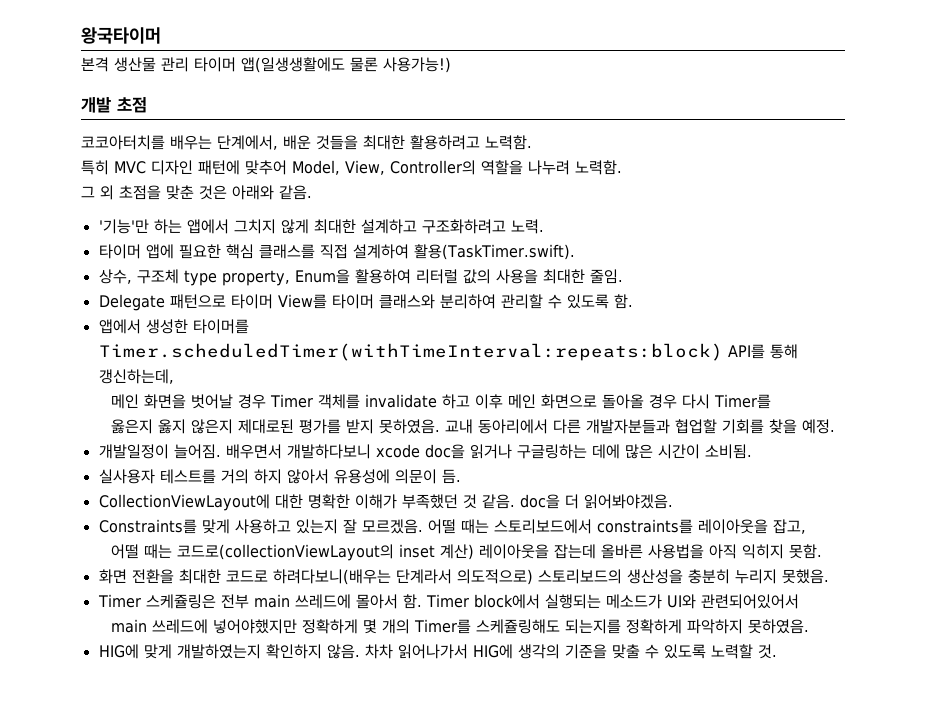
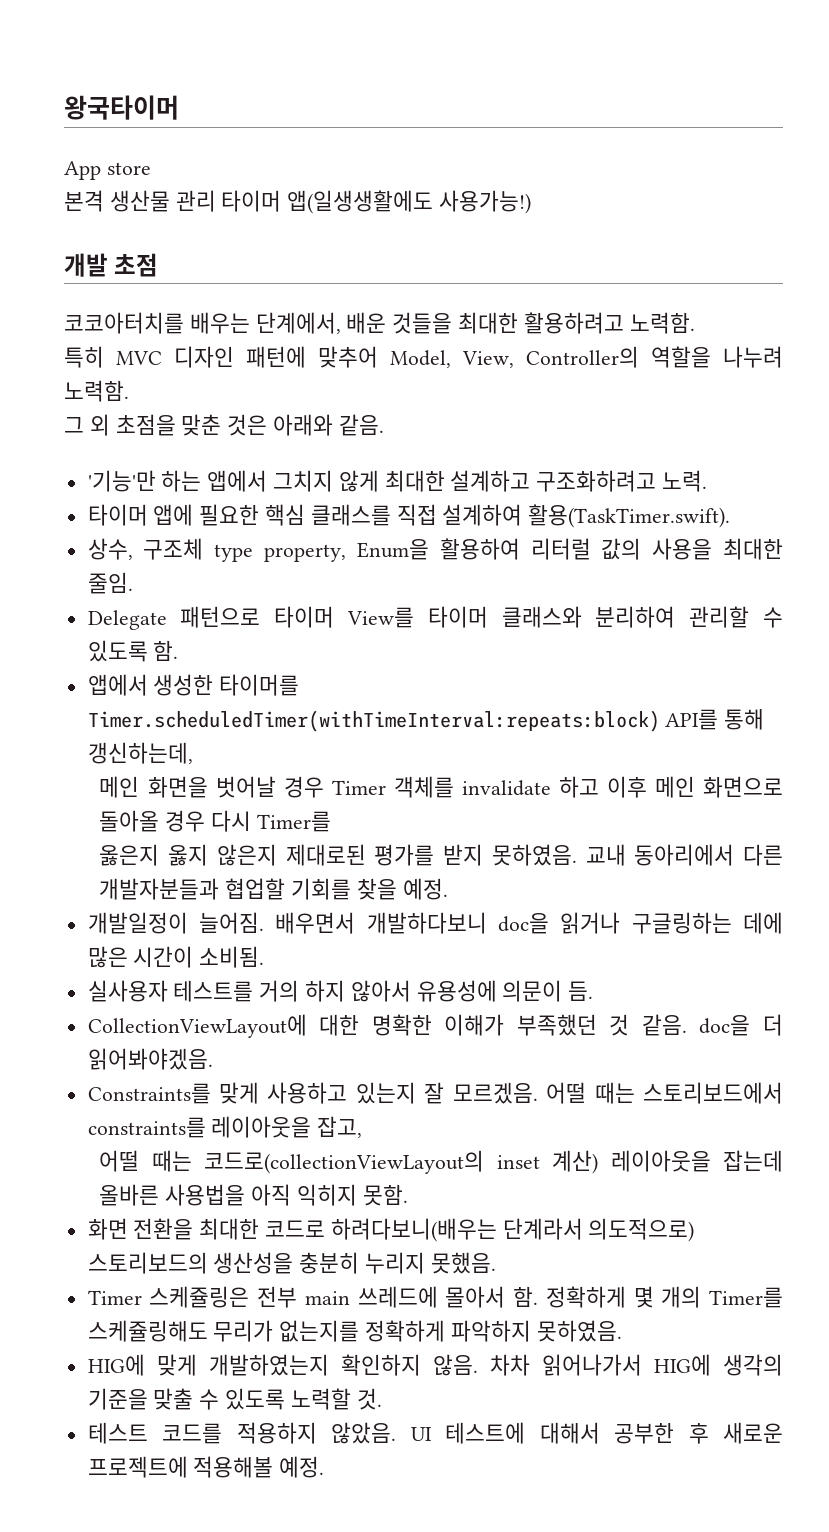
+ App store
- 본격 생산물 관리 타이머 앱(일생생활에도 물론 사용가능!)
+ 본격 생산물 관리 타이머 앱(일생생활에도 사용가능!)
- 배우면서 개발하다보니 xcode doc을 읽거나 구글링하는 데에 많은 시간이 소비됨.
+ 배우면서 개발하다보니 doc을 읽거나 구글링하는 데에 많은 시간이 소비됨.
- Timer block에서 실행되는 메소드가 UI와 관련되어있어서
- main 쓰레드에 넣어야했지만 정확하게 몇 개의 Timer를 스케쥴링해도 되는지를 정확하게 파악하지 못하였음.
+ 정확하게 몇 개의 Timer를 스케쥴링해도 무리가 없는지를 정확하게 파악하지 못하였음.
+ 테스트 코드를 적용하지 않았음. UI 테스트에 대해서 공부한 후 새로운 프로젝트에 적용해볼 예정.

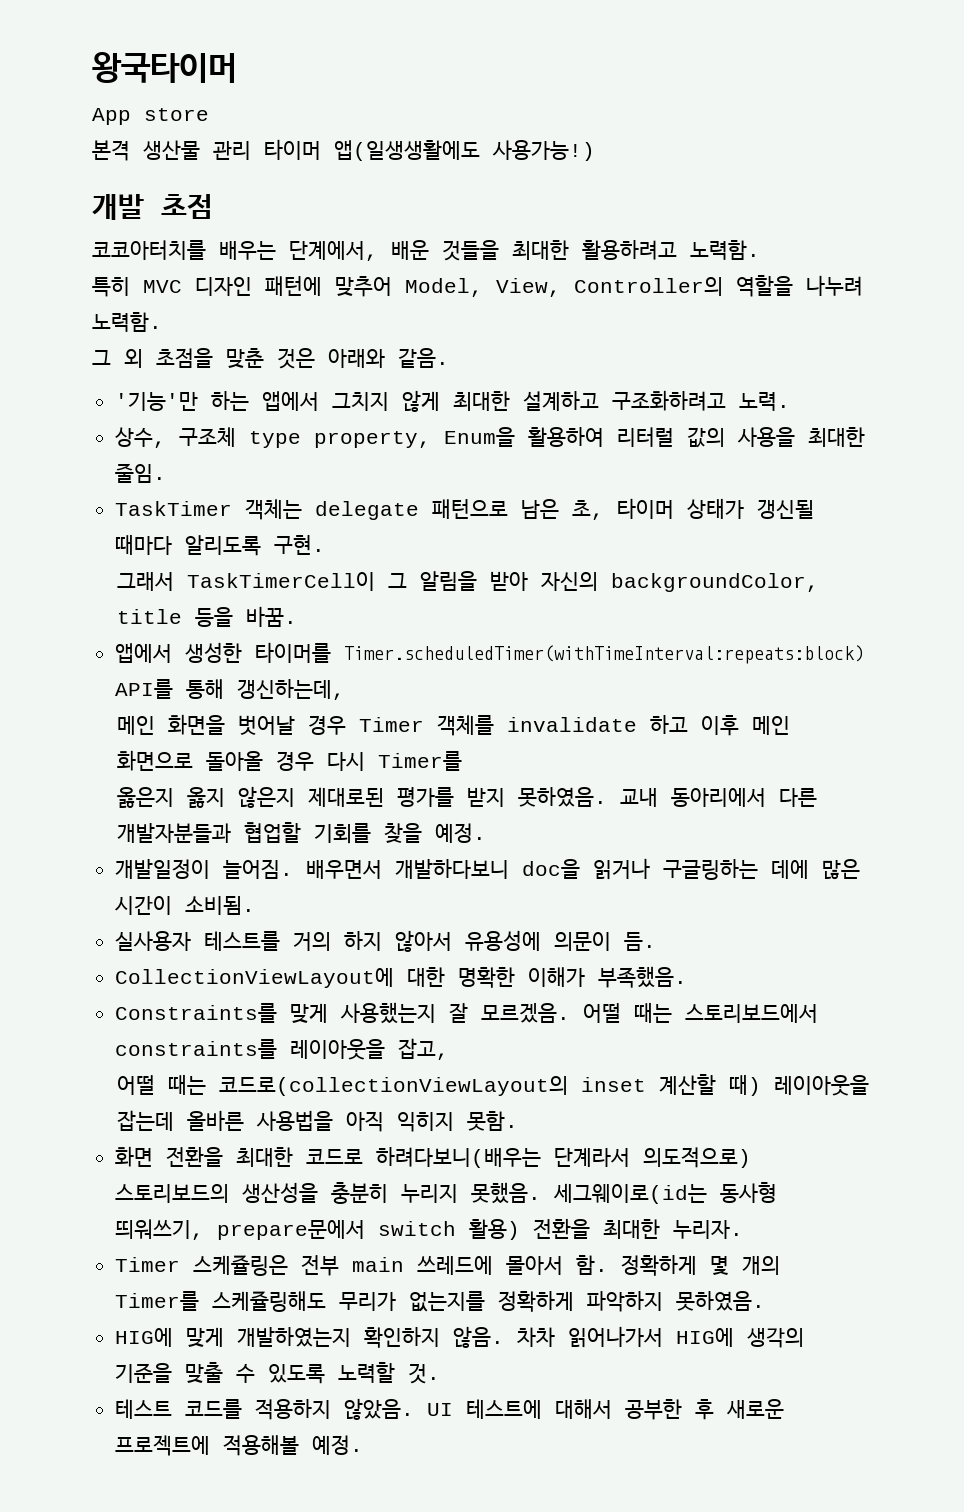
- 타이머 앱에 필요한 핵심 클래스를 직접 설계하여 활용(TaskTimer.swift).
- Delegate 패턴으로 타이머 View를 타이머 클래스와 분리하여 관리할 수 있도록 함.
+ TaskTimer 객체는 delegate 패턴으로 남은 초, 타이머 상태가 갱신될 때마다 알리도록 구현.
+ 그래서 TaskTimerCell이 그 알림을 받아 자신의 backgroundColor, title 등을 바꿈.
- CollectionViewLayout에 대한 명확한 이해가 부족했던 것 같음. doc을 더 읽어봐야겠음.
+ CollectionViewLayout에 대한 명확한 이해가 부족했음.
- Constraints를 맞게 사용하고 있는지 잘 모르겠음.
+ Constraints를 맞게 사용했는지 잘 모르겠음.
- 어떨 때는 코드로(collectionViewLayout의 inset 계산) 레이아웃을 잡는데 올바른 사용법을 아직 익히지 못함.
+ 어떨 때는 코드로(collectionViewLayout의 inset 계산할 때) 레이아웃을 잡는데 올바른 사용법을 아직 익히지 못함.
+ 세그웨이로(id는 동사형 띄워쓰기, prepare문에서 switch 활용) 전환을 최대한 누리자.

